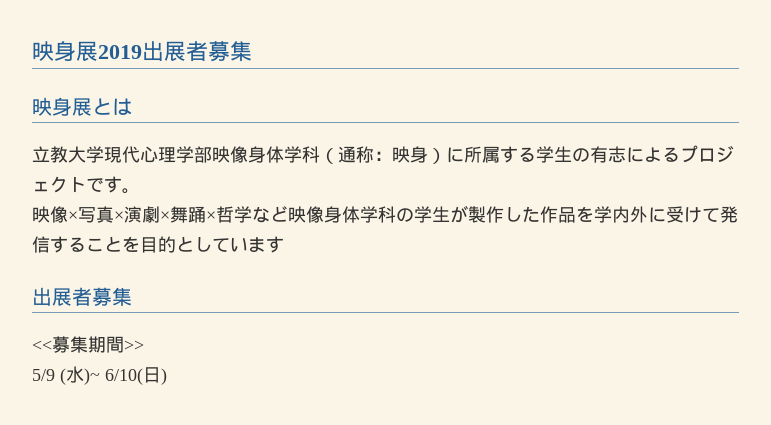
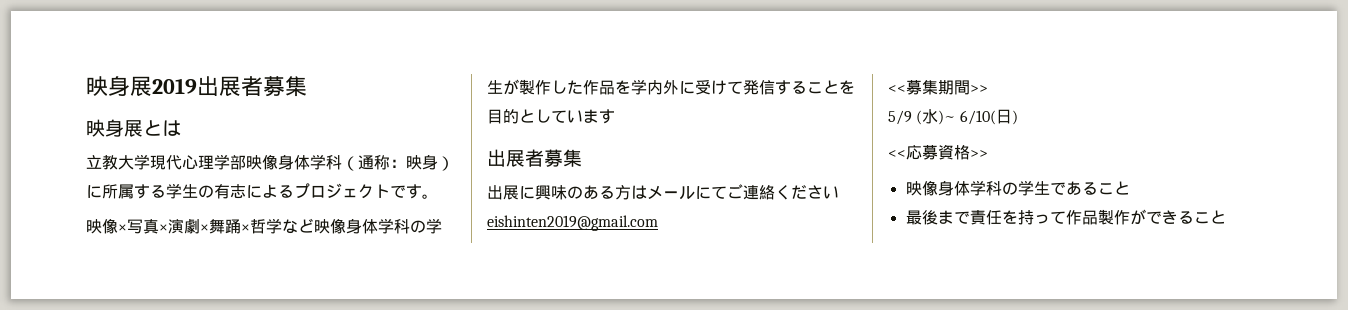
+ 出展に興味のある方はメールにてご連絡くださいeishinten2019@gmail.com
+ <<応募資格>>
+ 映像身体学科の学生であること
+ 最後まで責任を持って作品製作ができること

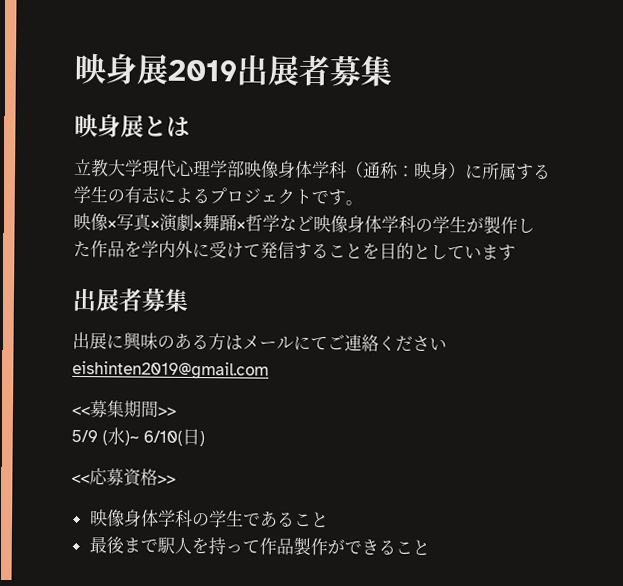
- 最後まで責任を持って作品製作ができること
+ 最後まで駅人を持って作品製作ができること

